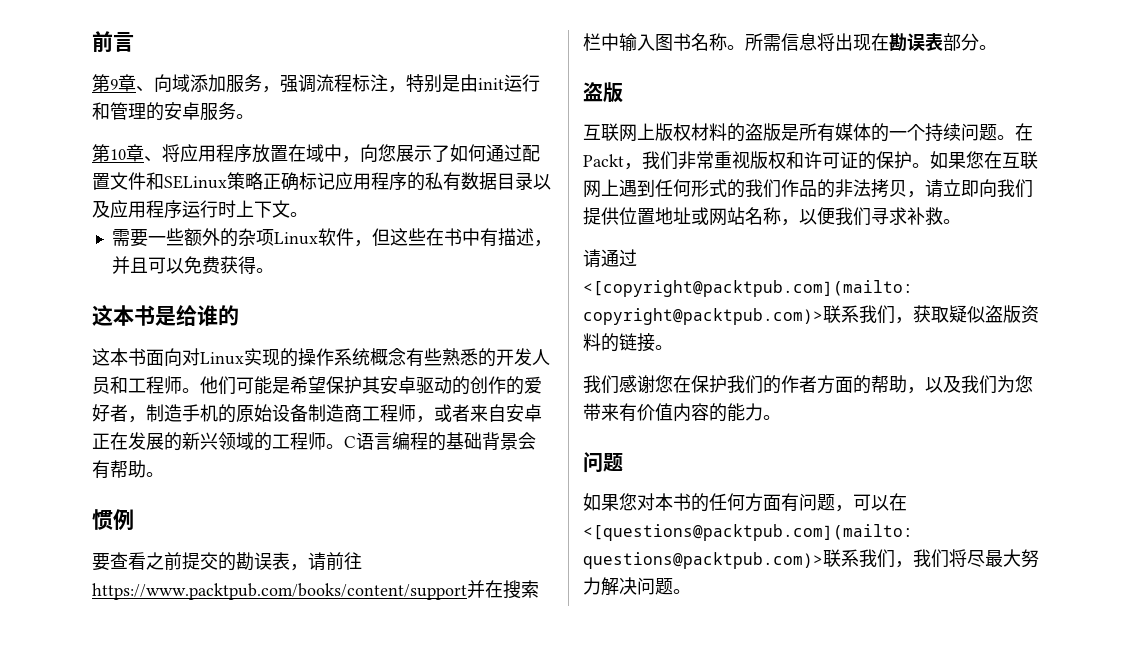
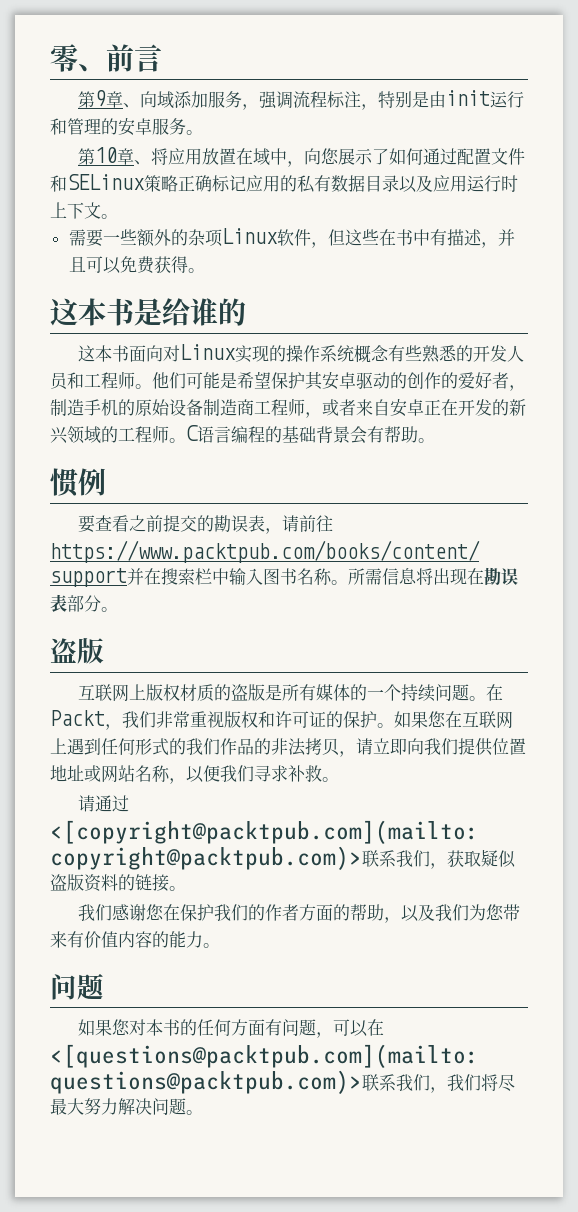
- 前言
+ 零、前言
- 第10章、将应用程序放置在域中，向您展示了如何通过配置文件和SELinux策略正确标记应用程序的私有数据目录以及应用程序运行时上下文。
+ 第10章、将应用放置在域中，向您展示了如何通过配置文件和SELinux策略正确标记应用的私有数据目录以及应用运行时上下文。
- 他们可能是希望保护其安卓驱动的创作的爱好者，制造手机的原始设备制造商工程师，或者来自安卓正在发展的新兴领域的工程师。
+ 他们可能是希望保护其安卓驱动的创作的爱好者，制造手机的原始设备制造商工程师，或者来自安卓正在开发的新兴领域的工程师。
- 互联网上版权材料的盗版是所有媒体的一个持续问题。
+ 互联网上版权材质的盗版是所有媒体的一个持续问题。

